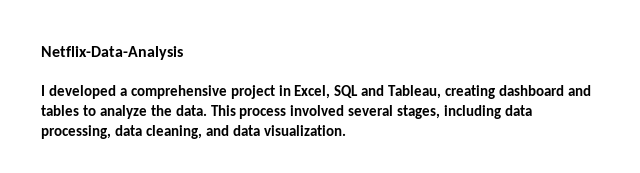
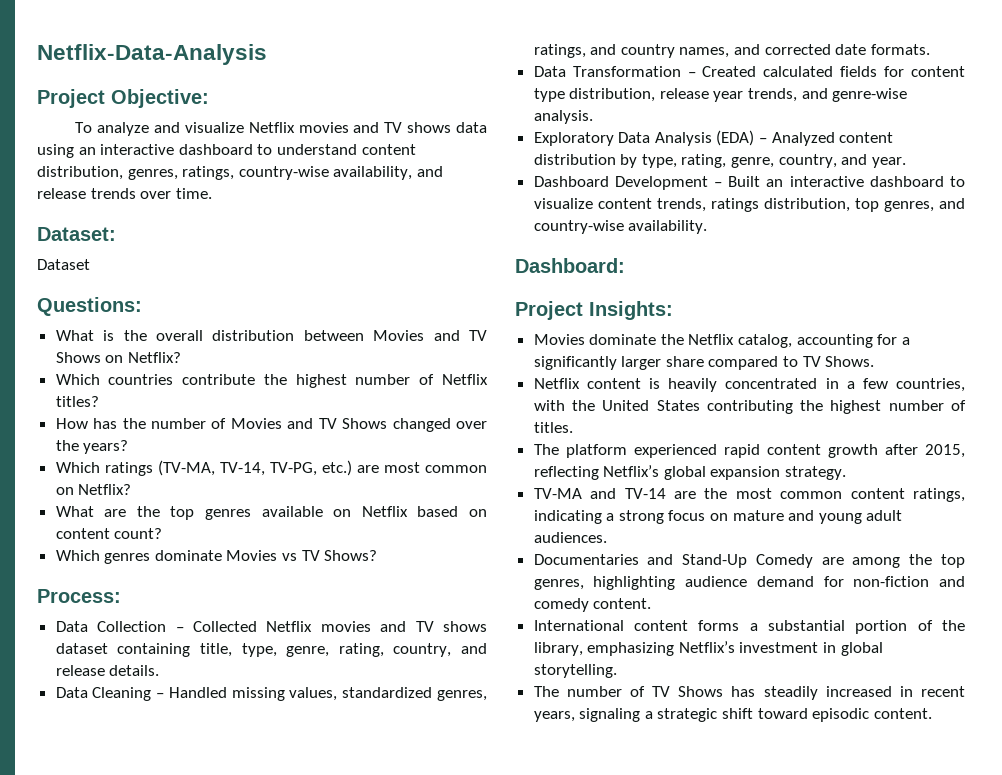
- I developed a comprehensive project in Excel, SQL and Tableau, creating dashboard and tables to analyze the data. This process involved several stages, including data processing, data cleaning, and data visualization.
+ Project Objective:
+ To analyze and visualize Netflix movies and TV shows data using an interactive dashboard to understand content distribution, genres, ratings, country-wise availability, and release trends over time.
+ Dataset:
+ Dataset
+ Questions:
+ What is the overall distribution between Movies and TV Shows on Netflix?
+ Which countries contribute the highest number of Netflix titles?
+ How has the number of Movies and TV Shows changed over the years?
+ Which ratings (TV-MA, TV-14, TV-PG, etc.) are most common on Netflix?
+ What are the top genres available on Netflix based on content count?
+ Which genres dominate Movies vs TV Shows?
+ Process:
+ Data Collection – Collected Netflix movies and TV shows dataset containing title, type, genre, rating, country, and release details.
+ Data Cleaning – Handled missing values, standardized genres, ratings, and country names, and corrected date formats.
+ Data Transformation – Created calculated fields for content type distribution, release year trends, and genre-wise analysis.
+ Exploratory Data Analysis (EDA) – Analyzed content distribution by type, rating, genre, country, and year.
+ Dashboard Development – Built an interactive dashboard to visualize content trends, ratings distribution, top genres, and country-wise availability.
+ Dashboard:
+ Project Insights:
+ Movies dominate the Netflix catalog, accounting for a significantly larger share compared to TV Shows.
+ Netflix content is heavily concentrated in a few countries, with the United States contributing the highest number of titles.
+ The platform experienced rapid content growth after 2015, reflecting Netflix’s global expansion strategy.
+ TV-MA and TV-14 are the most common content ratings, indicating a strong focus on mature and young adult audiences.
+ Documentaries and Stand-Up Comedy are among the top genres, highlighting audience demand for non-fiction and comedy content.
+ International content forms a substantial portion of the library, emphasizing Netflix’s investment in global storytelling.
+ The number of TV Shows has steadily increased in recent years, signaling a strategic shift toward episodic content.

